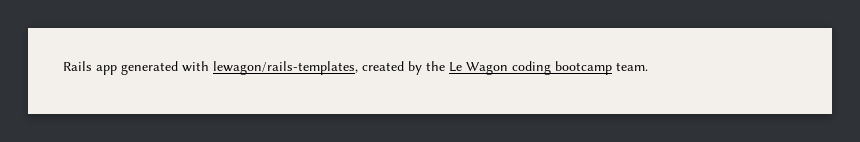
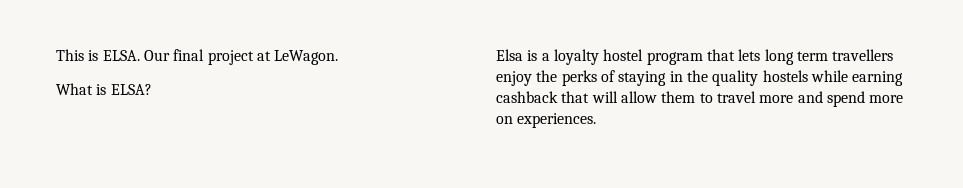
- Rails app generated with lewagon/rails-templates, created by the Le Wagon coding bootcamp team.
+ This is ELSA. Our final project at LeWagon.
+ What is ELSA?
+ Elsa is a loyalty hostel program that lets long term travellers enjoy the perks of staying in the quality hostels while earning cashback that will allow them to travel more and spend more on experiences.

